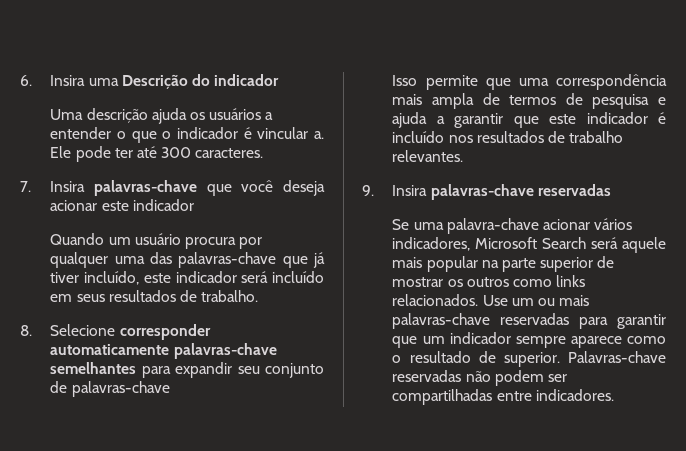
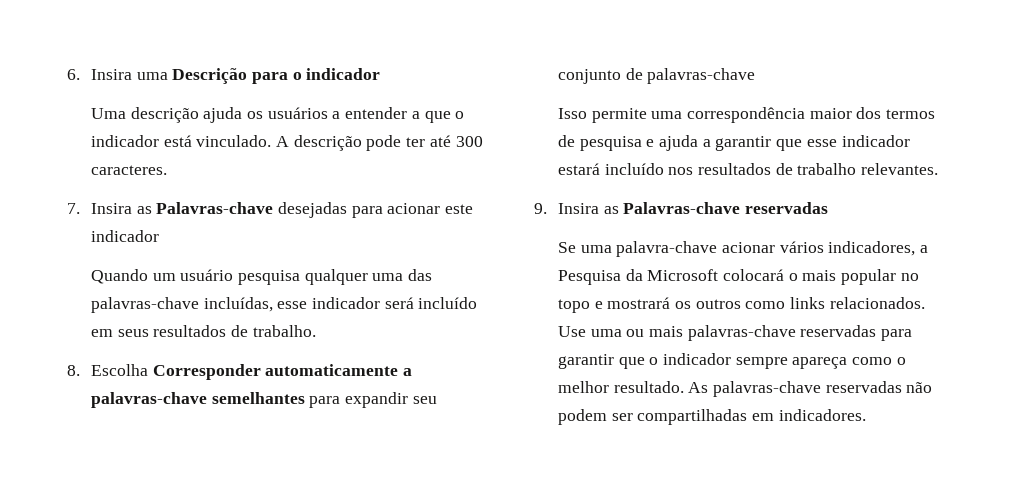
- 6. Insira uma Descrição do indicador
+ 6. Insira uma Descrição para o indicador
- Uma descrição ajuda os usuários a entender o que o indicador é vincular a. Ele pode ter até 300 caracteres.
+ Uma descrição ajuda os usuários a entender a que o indicador está vinculado. A descrição pode ter até 300 caracteres.
- 7. Insira palavras-chave que você deseja acionar este indicador
+ 7. Insira as Palavras-chave desejadas para acionar este indicador
- Quando um usuário procura por qualquer uma das palavras-chave que já tiver incluído, este indicador será incluído em seus resultados de trabalho.
+ Quando um usuário pesquisa qualquer uma das palavras-chave incluídas, esse indicador será incluído em seus resultados de trabalho.
- 8. Selecione corresponder automaticamente palavras-chave semelhantes para expandir seu conjunto de palavras-chave
+ 8. Escolha Corresponder automaticamente a palavras-chave semelhantes para expandir seu conjunto de palavras-chave
- Isso permite que uma correspondência mais ampla de termos de pesquisa e ajuda a garantir que este indicador é incluído nos resultados de trabalho relevantes.
+ Isso permite uma correspondência maior dos termos de pesquisa e ajuda a garantir que esse indicador estará incluído nos resultados de trabalho relevantes.
- 9. Insira palavras-chave reservadas
+ 9. Insira as Palavras-chave reservadas
- Se uma palavra-chave acionar vários indicadores, Microsoft Search será aquele mais popular na parte superior de mostrar os outros como links relacionados.
+ Se uma palavra-chave acionar vários indicadores, a Pesquisa da Microsoft colocará o mais popular no topo e mostrará os outros como links relacionados.
- Use um ou mais palavras-chave reservadas para garantir que um indicador sempre aparece como o resultado de superior. Palavras-chave reservadas não podem ser compartilhadas entre indicadores.
+ Use uma ou mais palavras-chave reservadas para garantir que o indicador sempre apareça como o melhor resultado. As palavras-chave reservadas não podem ser compartilhadas em indicadores.

